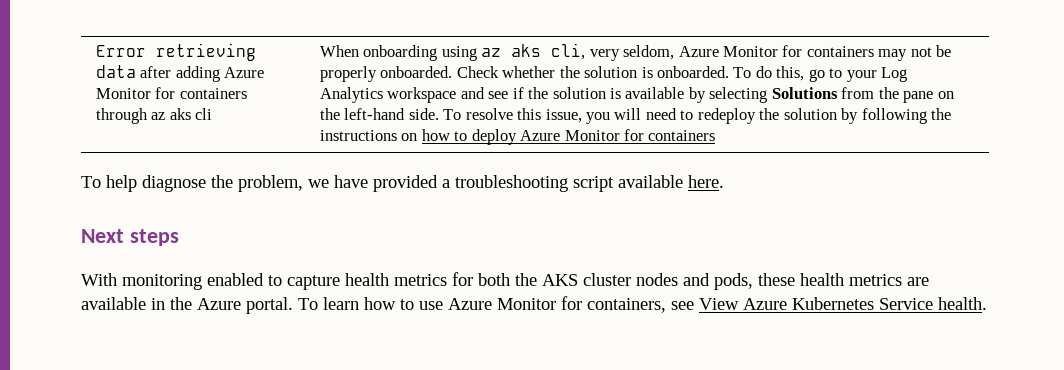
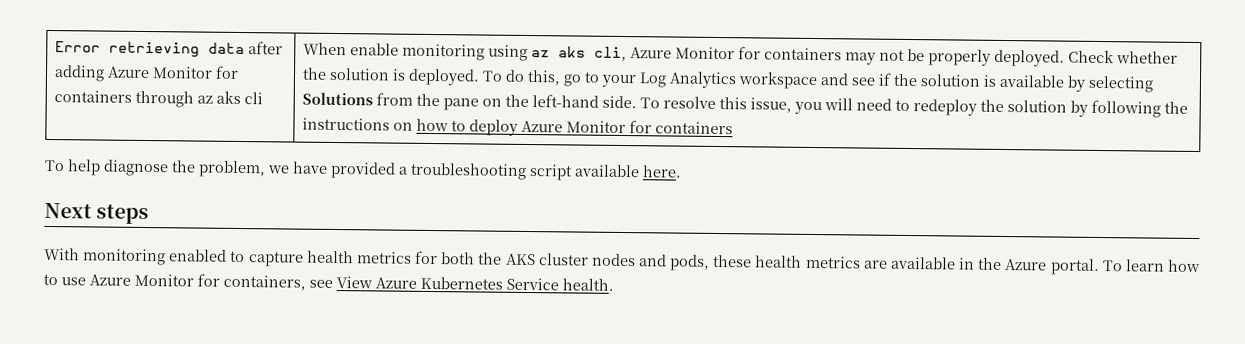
- When onboarding using az aks cli, very seldom, Azure Monitor for containers may not be properly onboarded.
+ When enable monitoring using az aks cli, Azure Monitor for containers may not be properly deployed.
- Check whether the solution is onboarded.
+ Check whether the solution is deployed.

